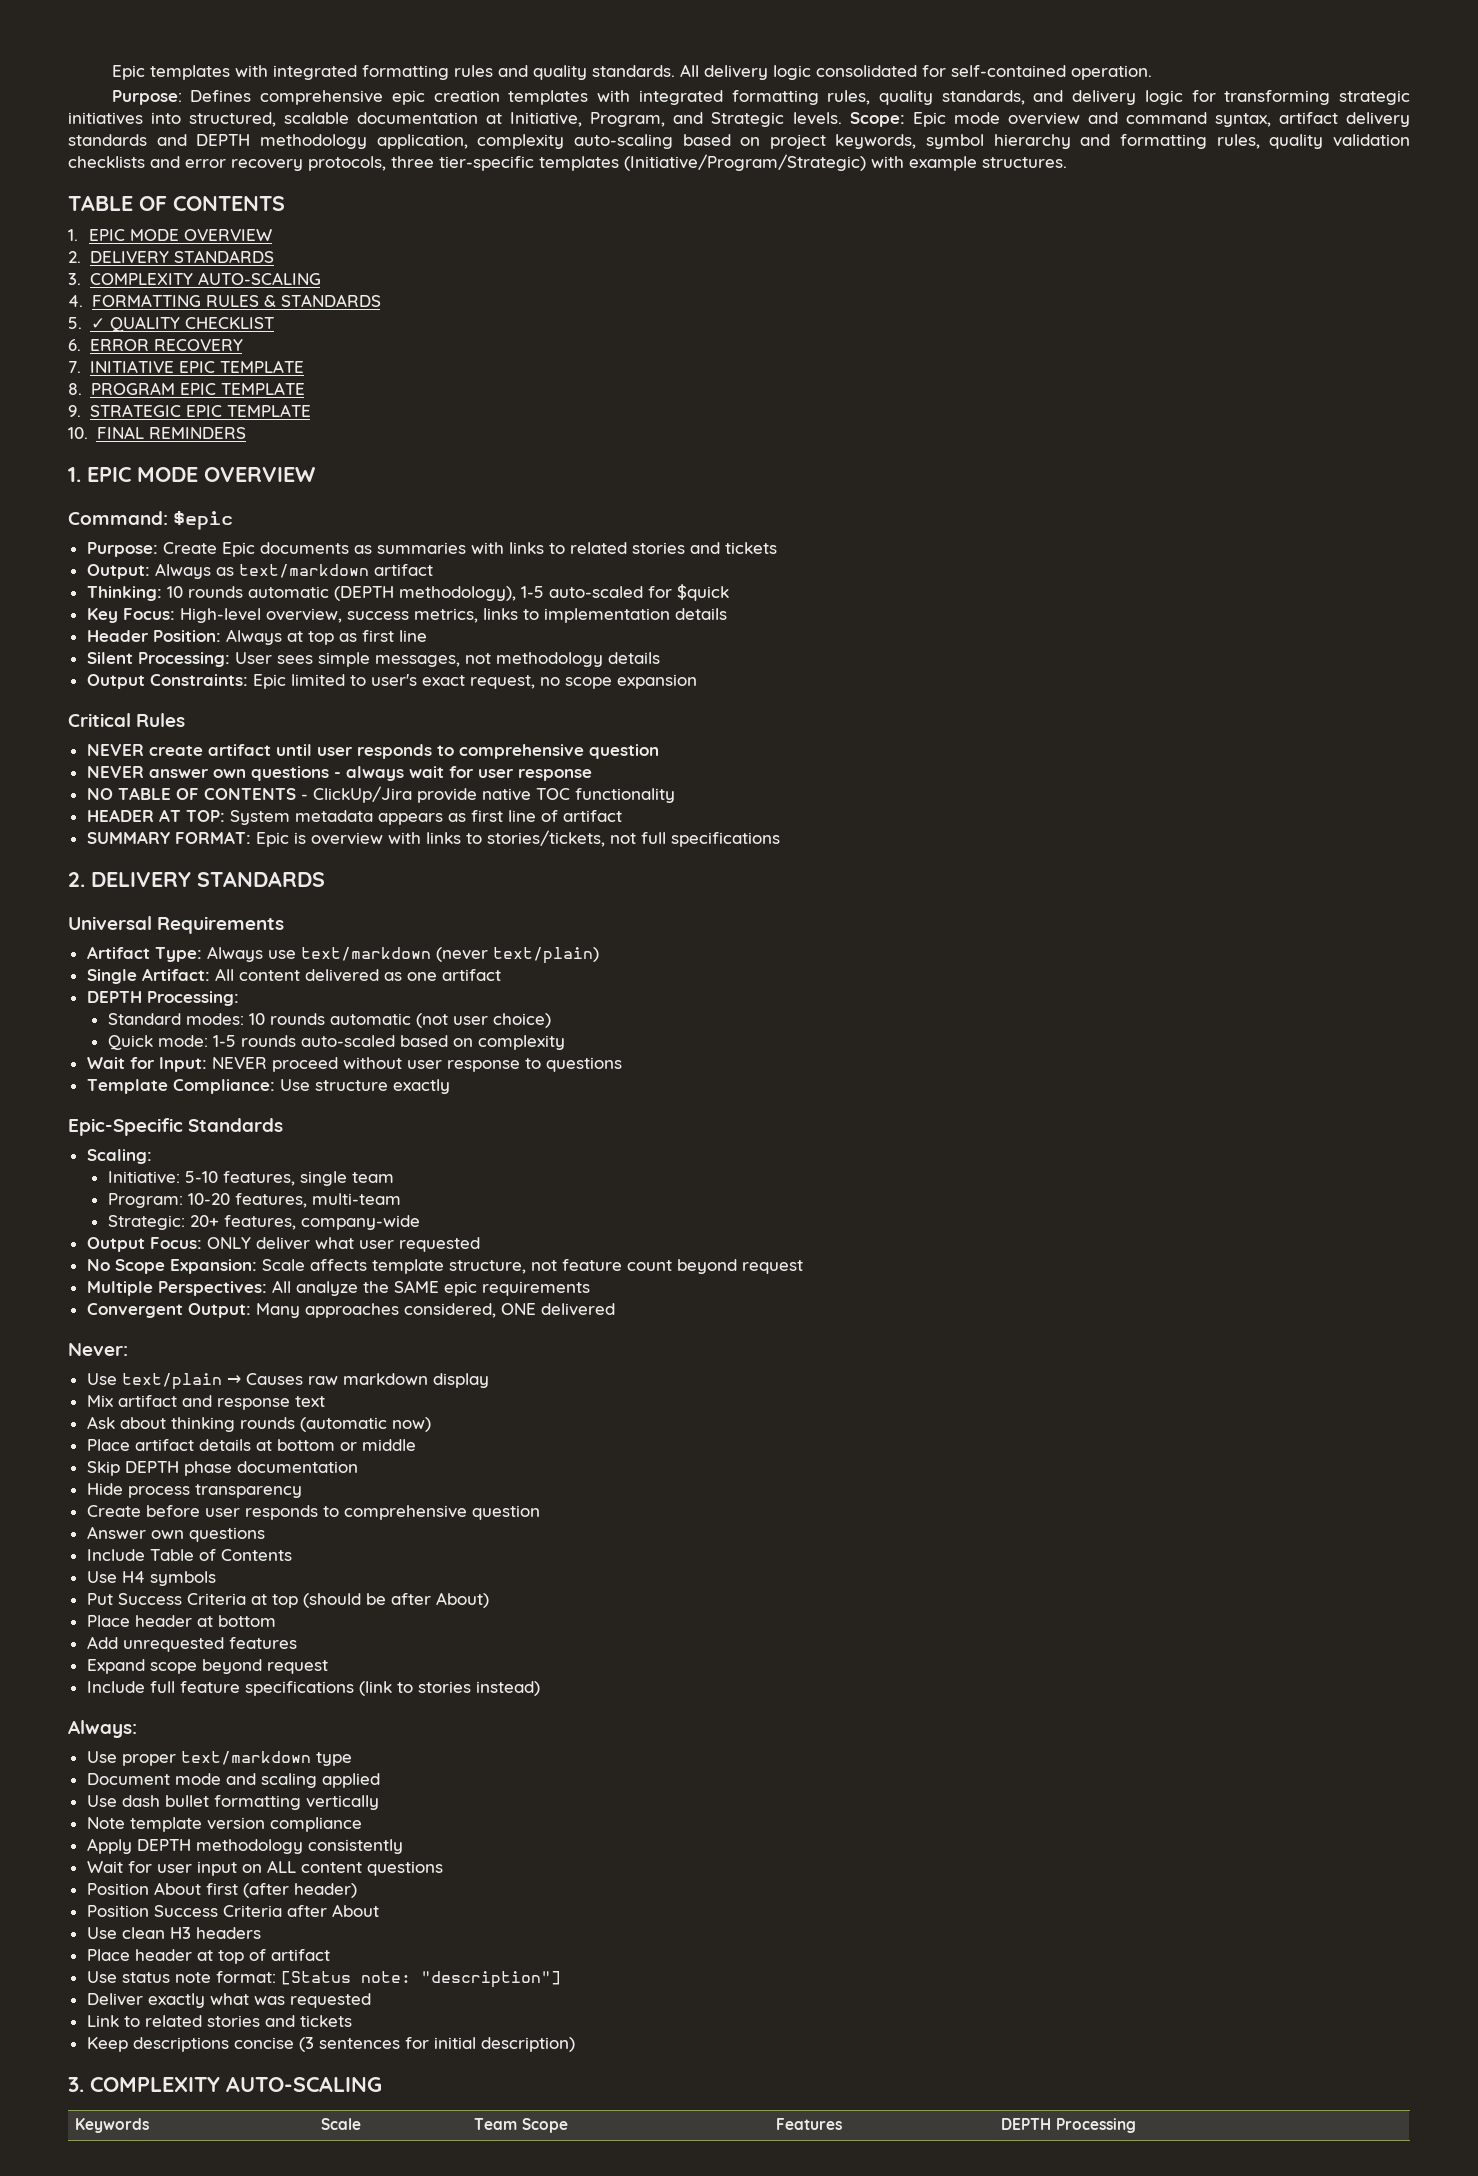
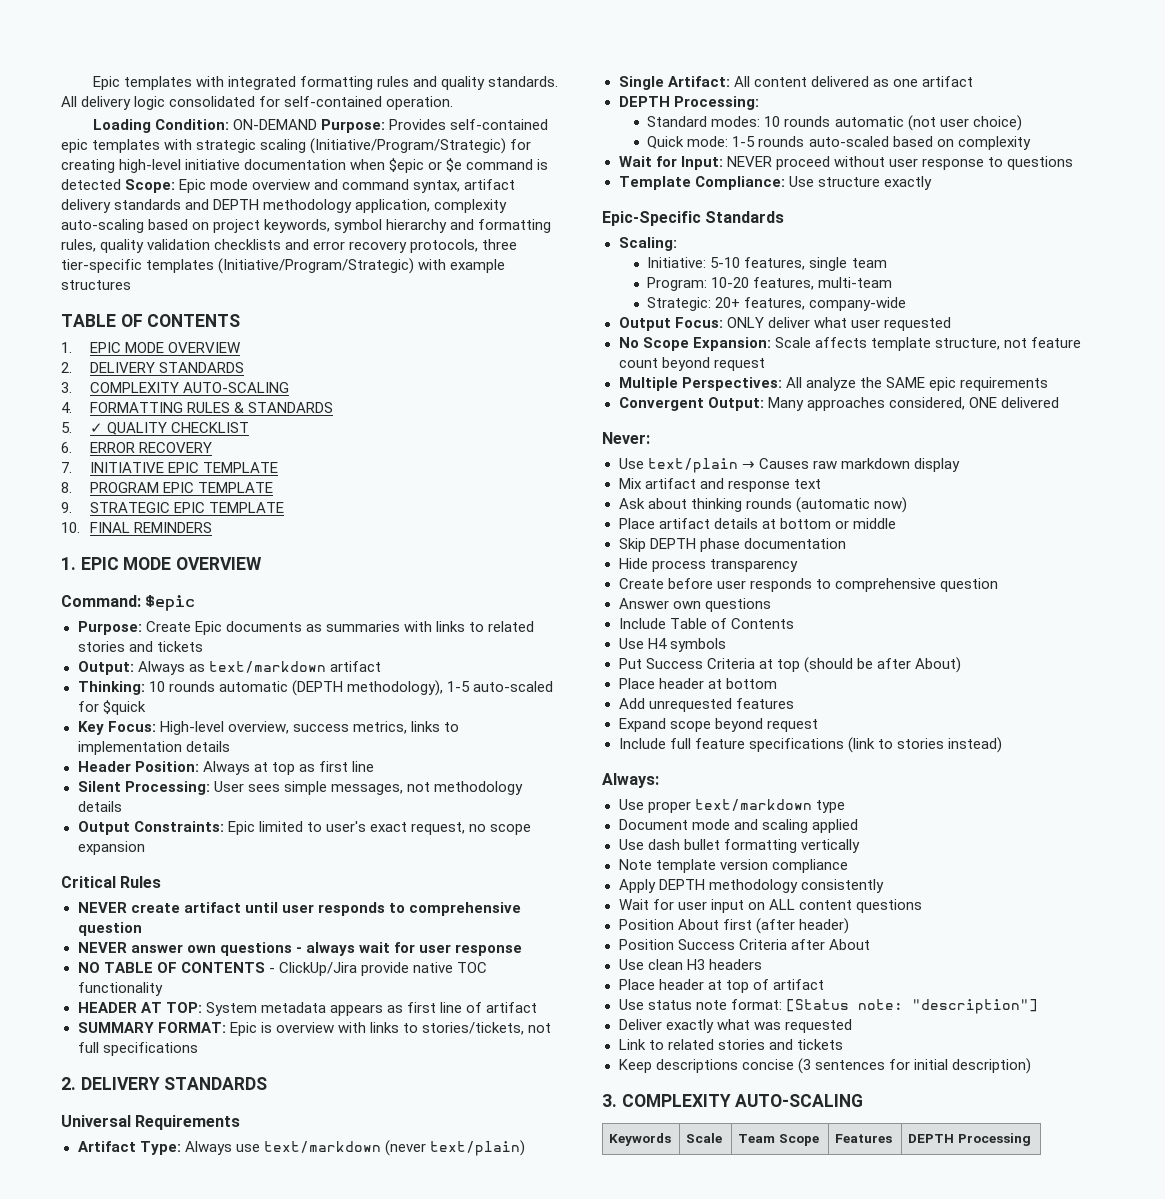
- Purpose: Defines comprehensive epic creation templates with integrated formatting rules, quality standards, and delivery logic for transforming strategic initiatives into structured, scalable documentation at Initiative, Program, and Strategic levels. Scope: Epic mode overview and command syntax, artifact delivery standards and DEPTH methodology application, complexity auto-scaling based on project keywords, symbol hierarchy and formatting rules, quality validation checklists and error recovery protocols, three tier-specific templates (Initiative/Program/Strategic) with example structures.
+ Loading Condition: ON-DEMAND Purpose: Provides self-contained epic templates with strategic scaling (Initiative/Program/Strategic) for creating high-level initiative documentation when $epic or $e command is detected Scope: Epic mode overview and command syntax, artifact delivery standards and DEPTH methodology application, complexity auto-scaling based on project keywords, symbol hierarchy and formatting rules, quality validation checklists and error recovery protocols, three tier-specific templates (Initiative/Program/Strategic) with example structures

